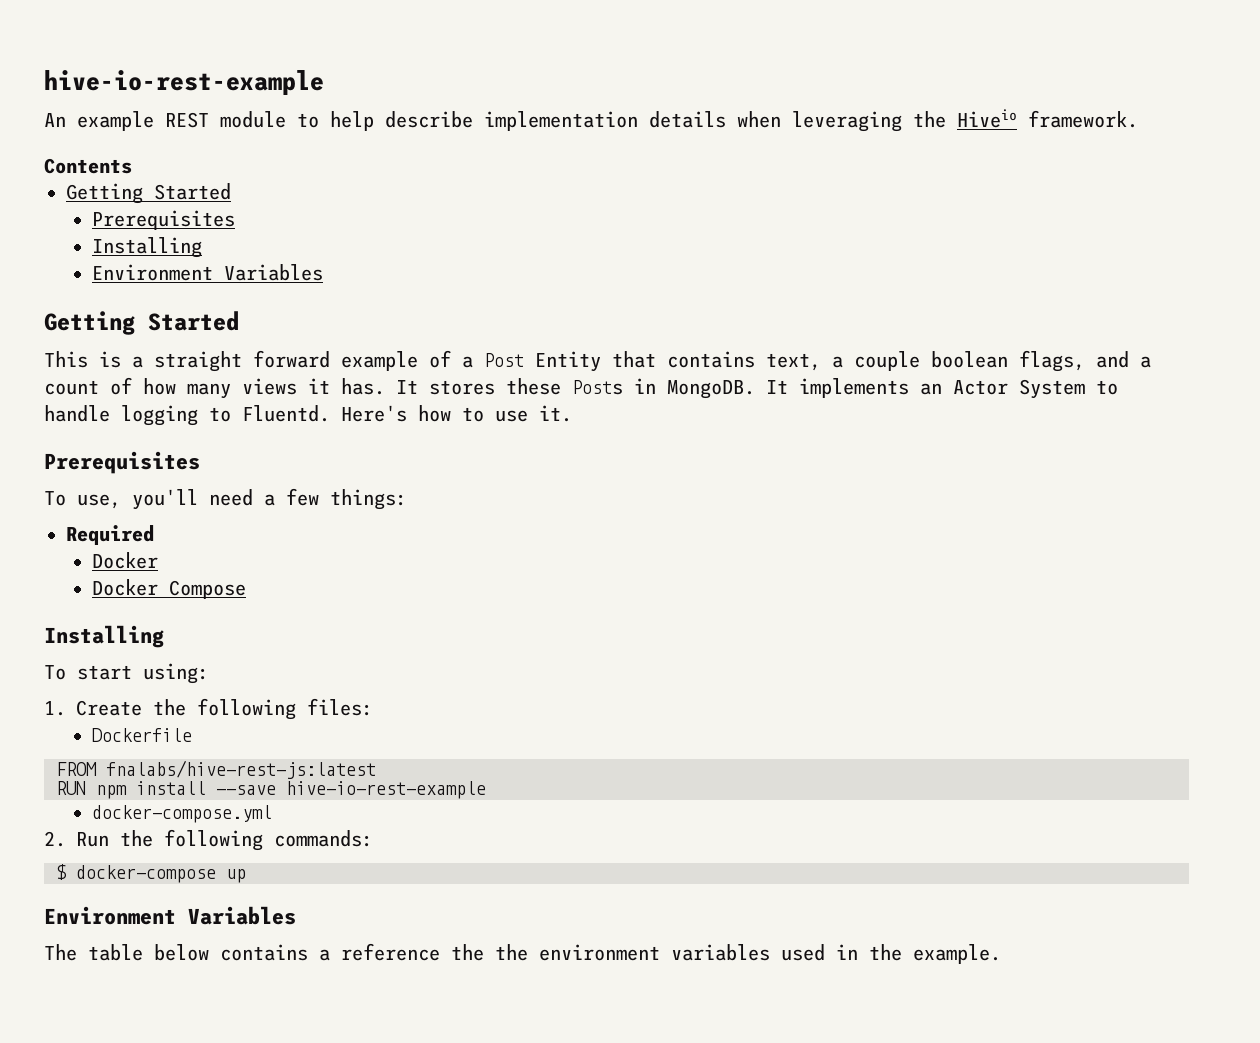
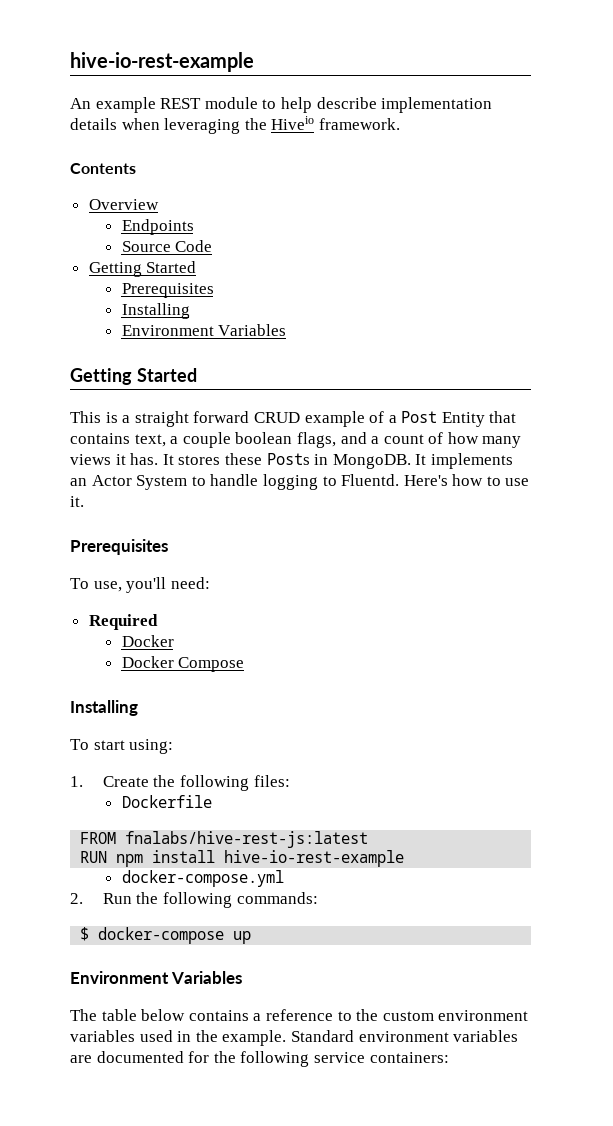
+ Overview
+ Endpoints
+ Source Code
- This is a straight forward example of a Post Entity that contains text, a couple boolean flags, and a count of how many views it has.
+ This is a straight forward CRUD example of a Post Entity that contains text, a couple boolean flags, and a count of how many views it has.
- To use, you'll need a few things:
+ To use, you'll need:
- RUN npm install --save hive-io-rest-example
+ RUN npm install hive-io-rest-example
- The table below contains a reference the the environment variables used in the example.
+ The table below contains a reference to the custom environment variables used in the example.
+ Standard environment variables are documented for the following service containers:

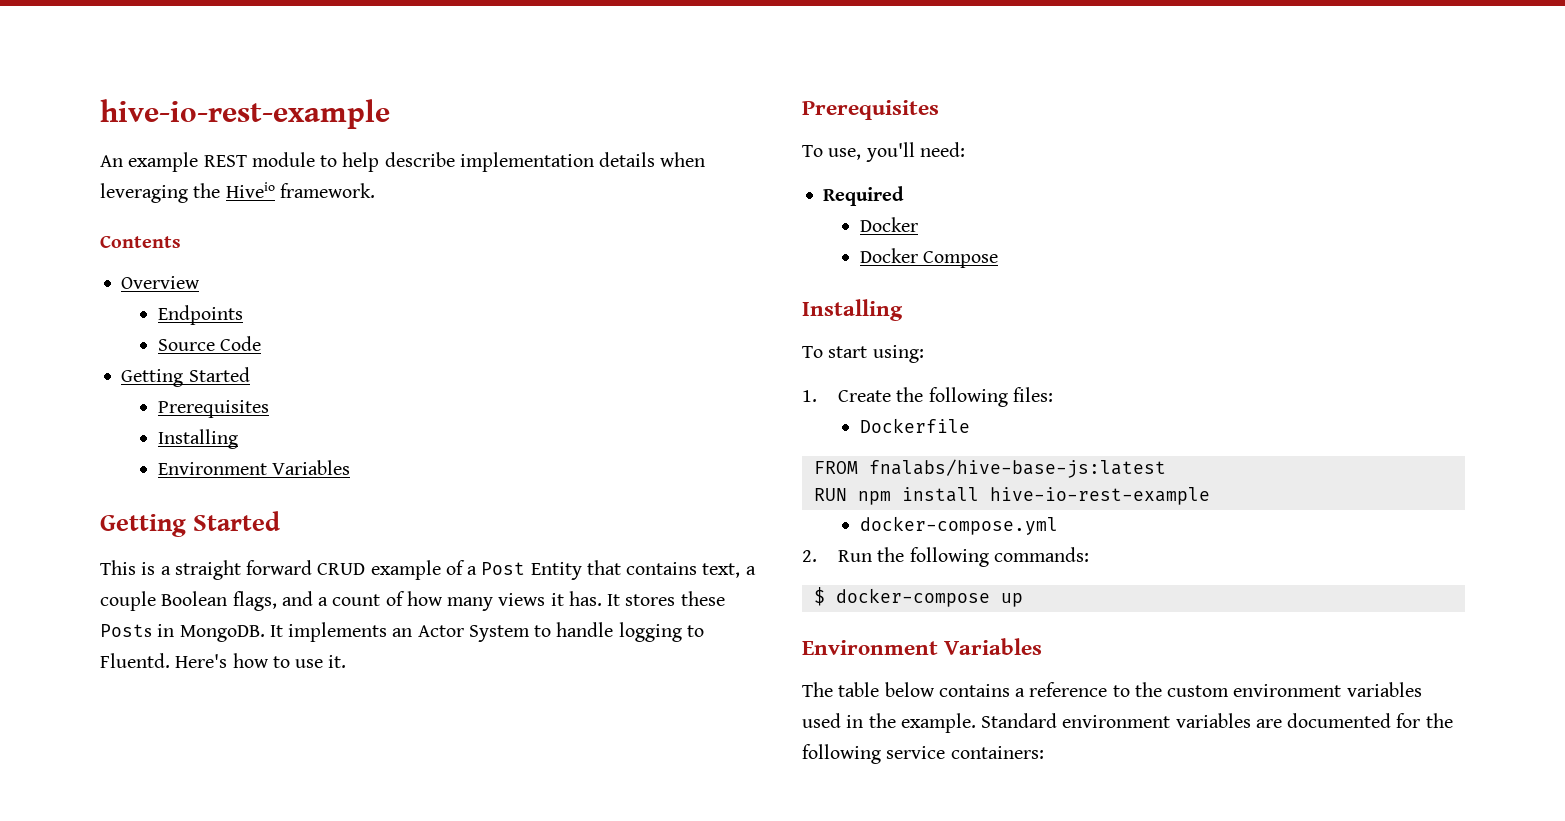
- This is a straight forward CRUD example of a Post Entity that contains text, a couple boolean flags, and a count of how many views it has.
+ This is a straight forward CRUD example of a Post Entity that contains text, a couple Boolean flags, and a count of how many views it has.
- FROM fnalabs/hive-rest-js:latest
+ FROM fnalabs/hive-base-js:latest

